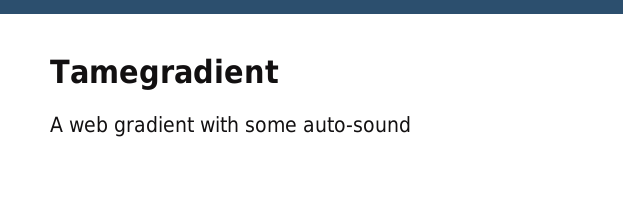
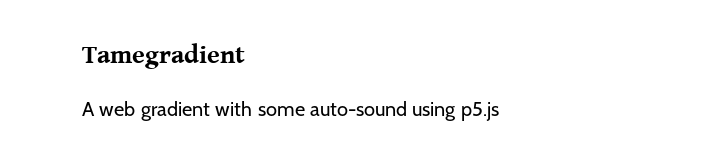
- A web gradient with some auto-sound
+ A web gradient with some auto-sound using p5.js

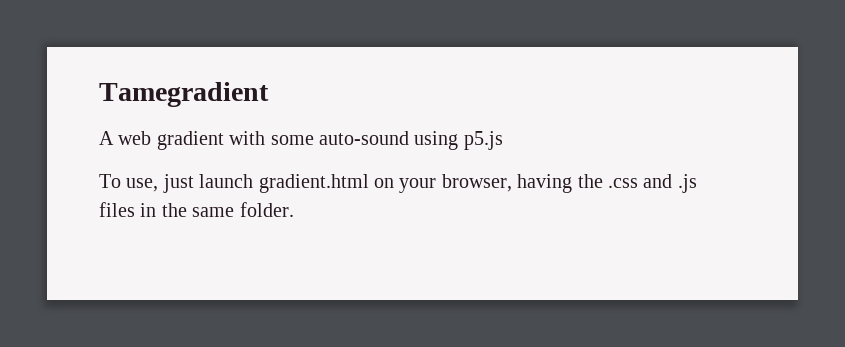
+ To use, just launch gradient.html on your browser, having the .css and .js files in the same folder.

